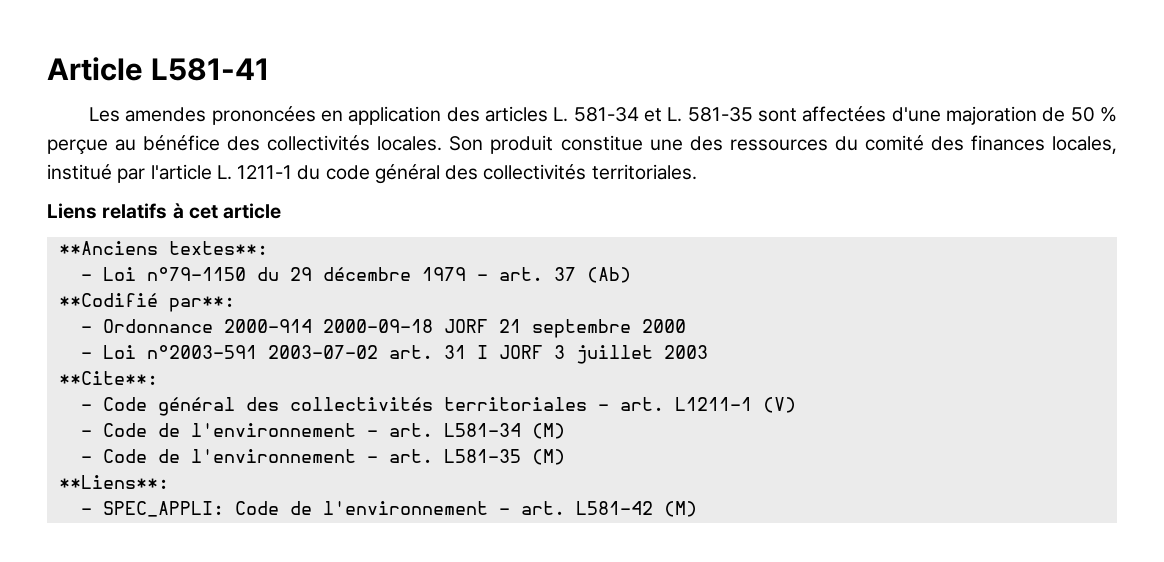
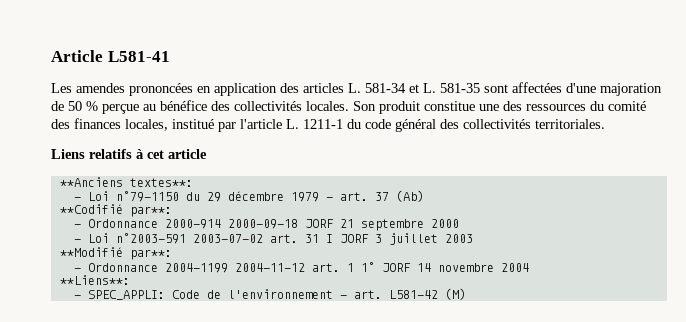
- **Cite**:
- - Code général des collectivités territoriales - art. L1211-1 (V)
- - Code de l'environnement - art. L581-34 (M)
- - Code de l'environnement - art. L581-35 (M)
+ **Modifié par**:
+ - Ordonnance 2004-1199 2004-11-12 art. 1 1° JORF 14 novembre 2004

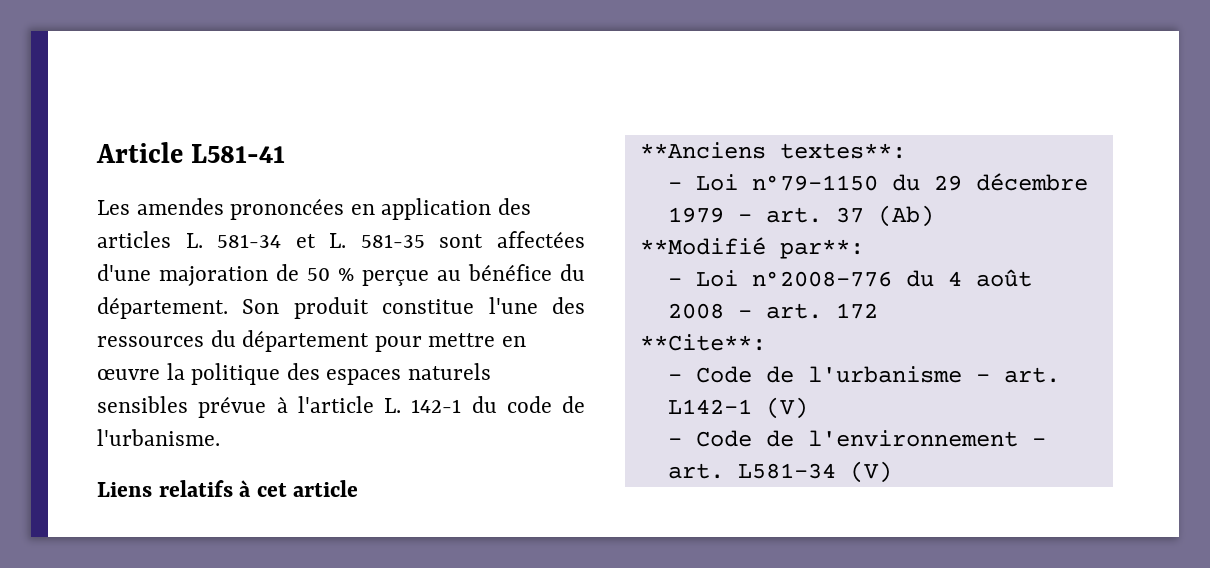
- Les amendes prononcées en application des articles L. 581-34 et L. 581-35 sont affectées d'une majoration de 50 % perçue au bénéfice des collectivités locales.
+ Les amendes prononcées en application des articles L. 581-34 et L. 581-35 sont affectées d'une majoration de 50 % perçue au bénéfice du département.
- Son produit constitue une des ressources du comité des finances locales, institué par l'article L. 1211-1 du code général des collectivités territoriales.
+ Son produit constitue l'une des ressources du département pour mettre en œuvre la politique des espaces naturels sensibles prévue à l'article L. 142-1 du code de l'urbanisme.
- **Codifié par**:
- - Ordonnance 2000-914 2000-09-18 JORF 21 septembre 2000
- - Loi n°2003-591 2003-07-02 art. 31 I JORF 3 juillet 2003
  **Modifié par**:
- - Ordonnance 2004-1199 2004-11-12 art. 1 1° JORF 14 novembre 2004
- **Liens**:
- - SPEC_APPLI: Code de l'environnement - art. L581-42 (M)
+ - Loi n°2008-776 du 4 août 2008 - art. 172
+ **Cite**:
+ - Code de l'urbanisme - art. L142-1 (V)
+ - Code de l'environnement - art. L581-34 (V)

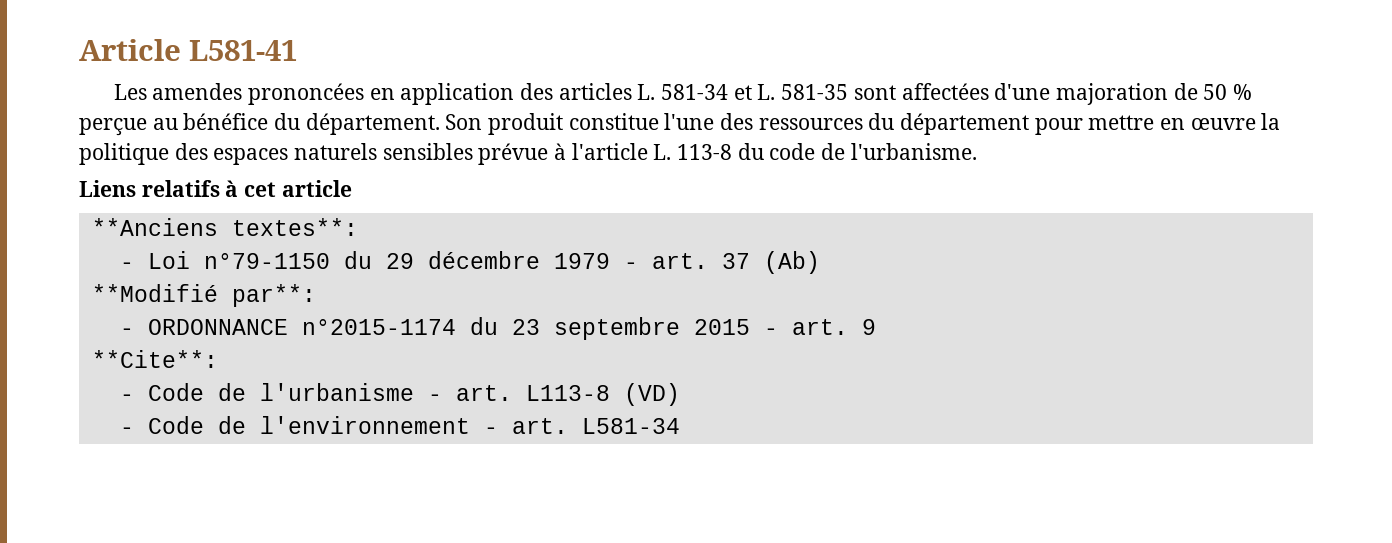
- Son produit constitue l'une des ressources du département pour mettre en œuvre la politique des espaces naturels sensibles prévue à l'article L. 142-1 du code de l'urbanisme.
+ Son produit constitue l'une des ressources du département pour mettre en œuvre la politique des espaces naturels sensibles prévue à l'article L. 113-8 du code de l'urbanisme.
- - Loi n°2008-776 du 4 août 2008 - art. 172
+ - ORDONNANCE n°2015-1174 du 23 septembre 2015 - art. 9
- - Code de l'urbanisme - art. L142-1 (V)
+ - Code de l'urbanisme - art. L113-8 (VD)
- - Code de l'environnement - art. L581-34 (V)
+ - Code de l'environnement - art. L581-34

